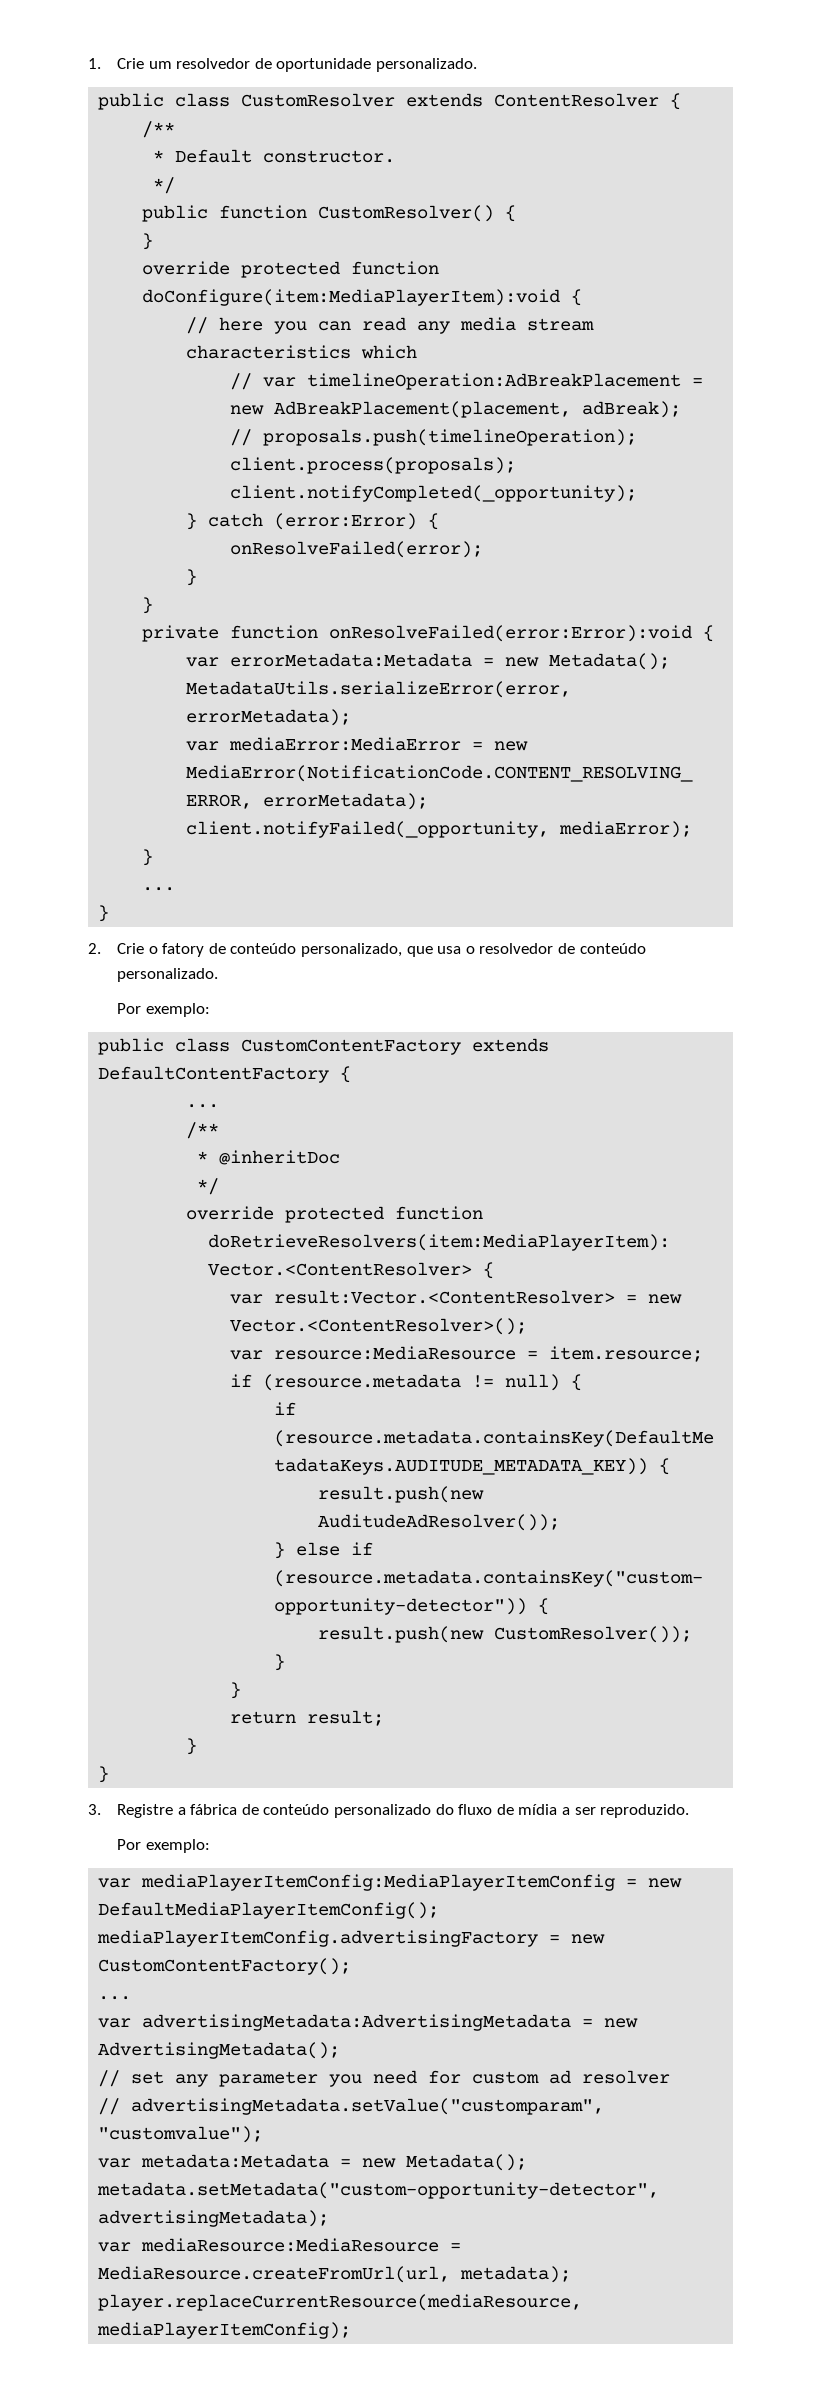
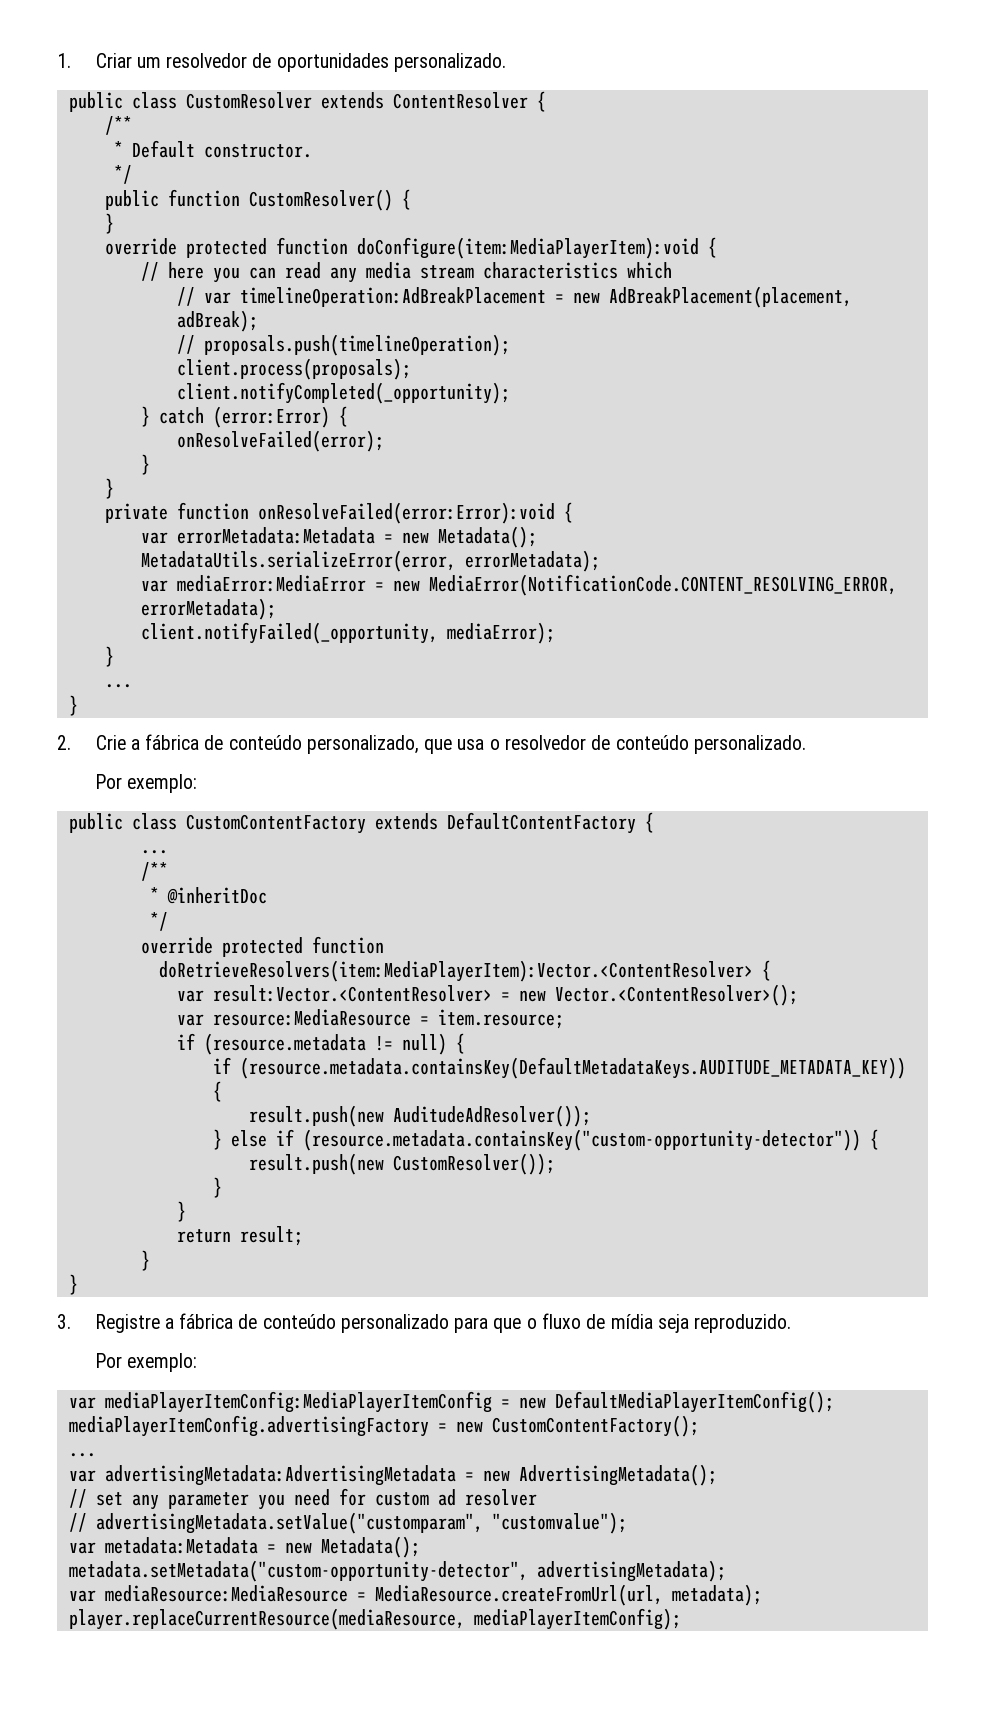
- 1. Crie um resolvedor de oportunidade personalizado.
+ 1. Criar um resolvedor de oportunidades personalizado.
- 2. Crie o fatory de conteúdo personalizado, que usa o resolvedor de conteúdo personalizado.
+ 2. Crie a fábrica de conteúdo personalizado, que usa o resolvedor de conteúdo personalizado.
- 3. Registre a fábrica de conteúdo personalizado do fluxo de mídia a ser reproduzido.
+ 3. Registre a fábrica de conteúdo personalizado para que o fluxo de mídia seja reproduzido.

